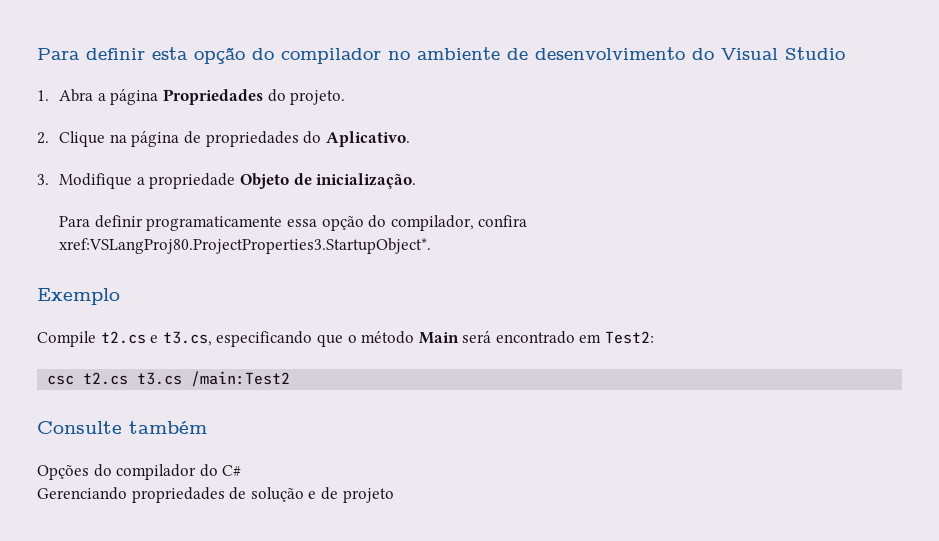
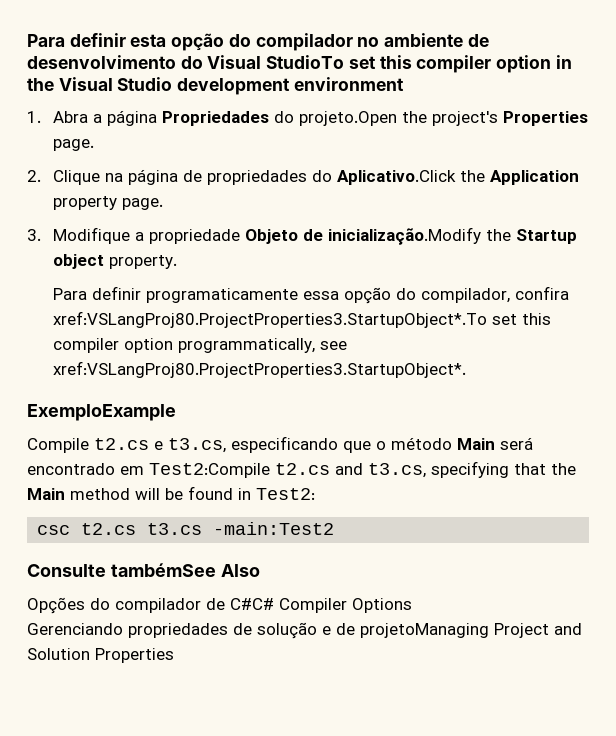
- Para definir esta opção do compilador no ambiente de desenvolvimento do Visual Studio
+ Para definir esta opção do compilador no ambiente de desenvolvimento do Visual StudioTo set this compiler option in the Visual Studio development environment
- 1. Abra a página Propriedades do projeto.
+ 1. Abra a página Propriedades do projeto.Open the project's Properties page.
- 2. Clique na página de propriedades do Aplicativo.
+ 2. Clique na página de propriedades do Aplicativo.Click the Application property page.
- 3. Modifique a propriedade Objeto de inicialização.
+ 3. Modifique a propriedade Objeto de inicialização.Modify the Startup object property.
- Para definir programaticamente essa opção do compilador, confira xref:VSLangProj80.ProjectProperties3.StartupObject*.
+ Para definir programaticamente essa opção do compilador, confira xref:VSLangProj80.ProjectProperties3.StartupObject*.To set this compiler option programmatically, see xref:VSLangProj80.ProjectProperties3.StartupObject*.
- Exemplo
+ ExemploExample
- Compile t2.cs e t3.cs, especificando que o método Main será encontrado em Test2:
+ Compile t2.cs e t3.cs, especificando que o método Main será encontrado em Test2:Compile t2.cs and t3.cs, specifying that the Main method will be found in Test2:
- csc t2.cs t3.cs /main:Test2
+ csc t2.cs t3.cs -main:Test2
- Consulte também
+ Consulte tambémSee Also
- Opções do compilador do C#
+ Opções do compilador de C#C# Compiler Options
- Gerenciando propriedades de solução e de projeto
+ Gerenciando propriedades de solução e de projetoManaging Project and Solution Properties

